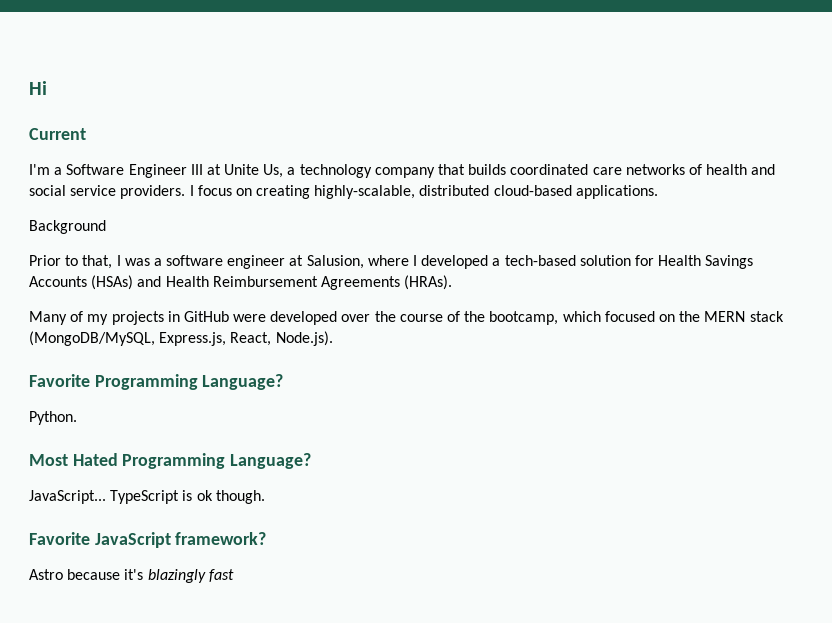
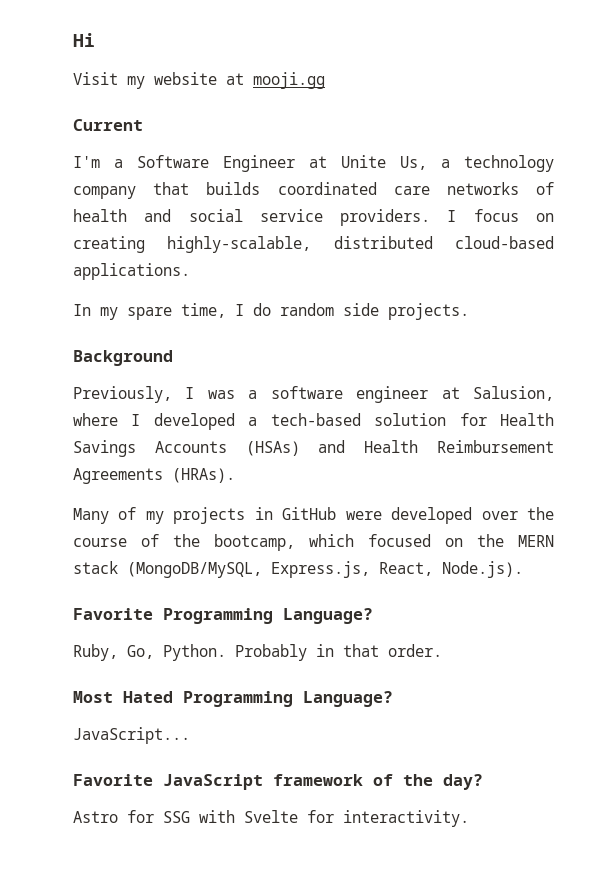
+ Visit my website at mooji.gg
- I'm a Software Engineer III at Unite Us, a technology company that builds coordinated care networks of health and social service providers.
+ I'm a Software Engineer at Unite Us, a technology company that builds coordinated care networks of health and social service providers.
+ In my spare time, I do random side projects.
  Background
- Prior to that, I was a software engineer at Salusion, where I developed a tech-based solution for Health Savings Accounts (HSAs) and Health Reimbursement Agreements (HRAs).
+ Previously, I was a software engineer at Salusion, where I developed a tech-based solution for Health Savings Accounts (HSAs) and Health Reimbursement Agreements (HRAs).
- Python.
+ Ruby, Go, Python. Probably in that order.
- JavaScript... TypeScript is ok though.
- Favorite JavaScript framework?
- Astro because it's blazingly fast
+ JavaScript...
+ Favorite JavaScript framework of the day?
+ Astro for SSG with Svelte for interactivity.

